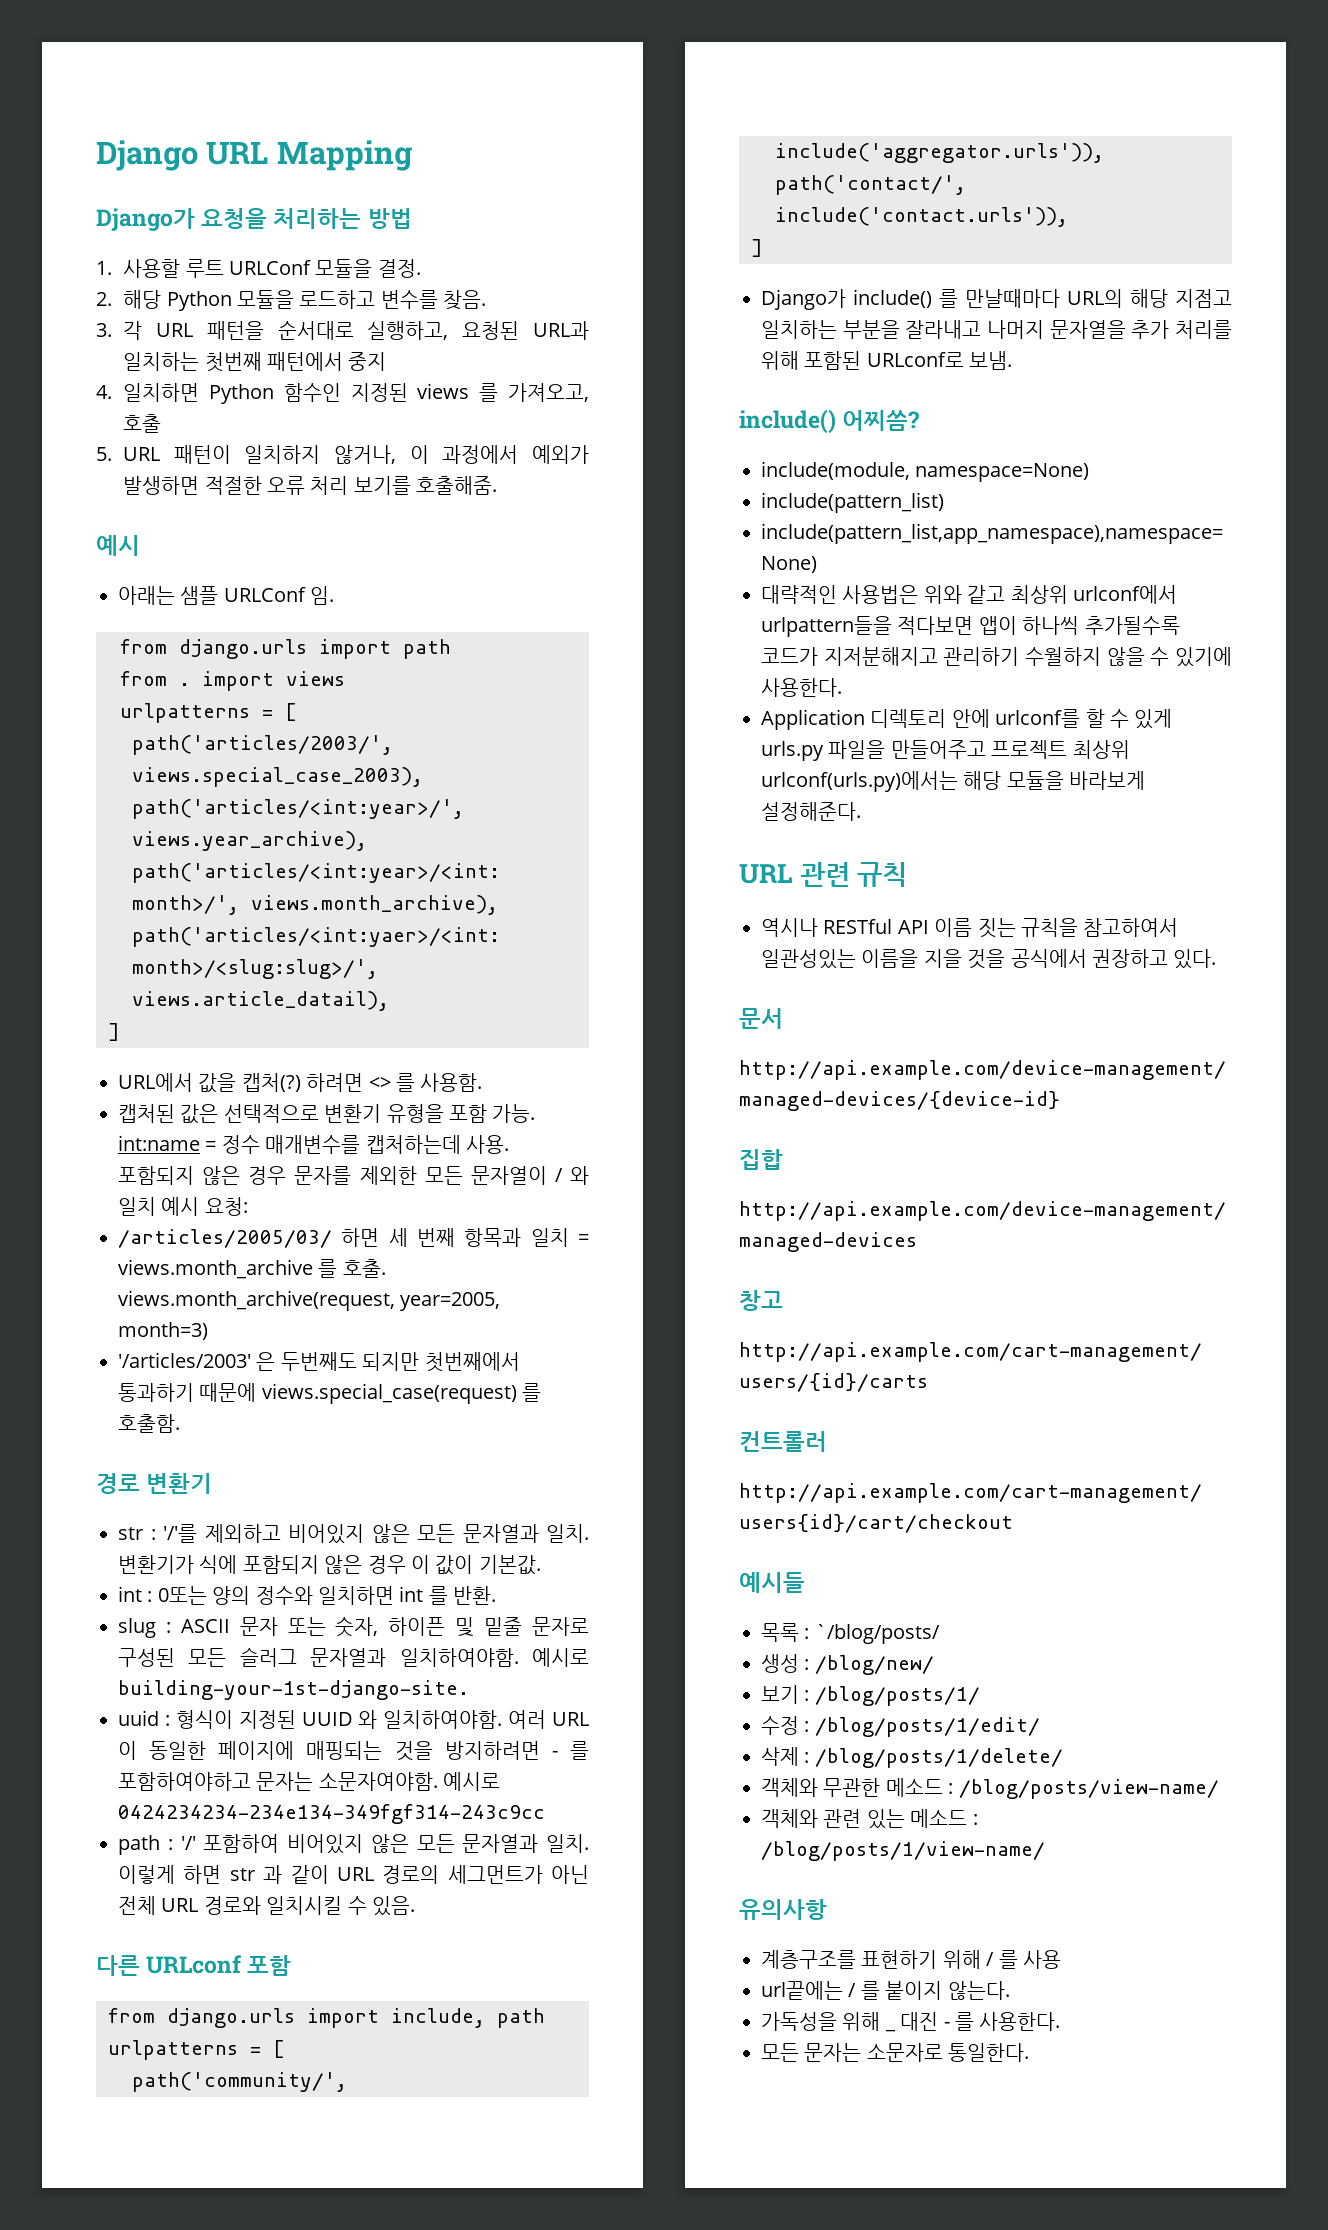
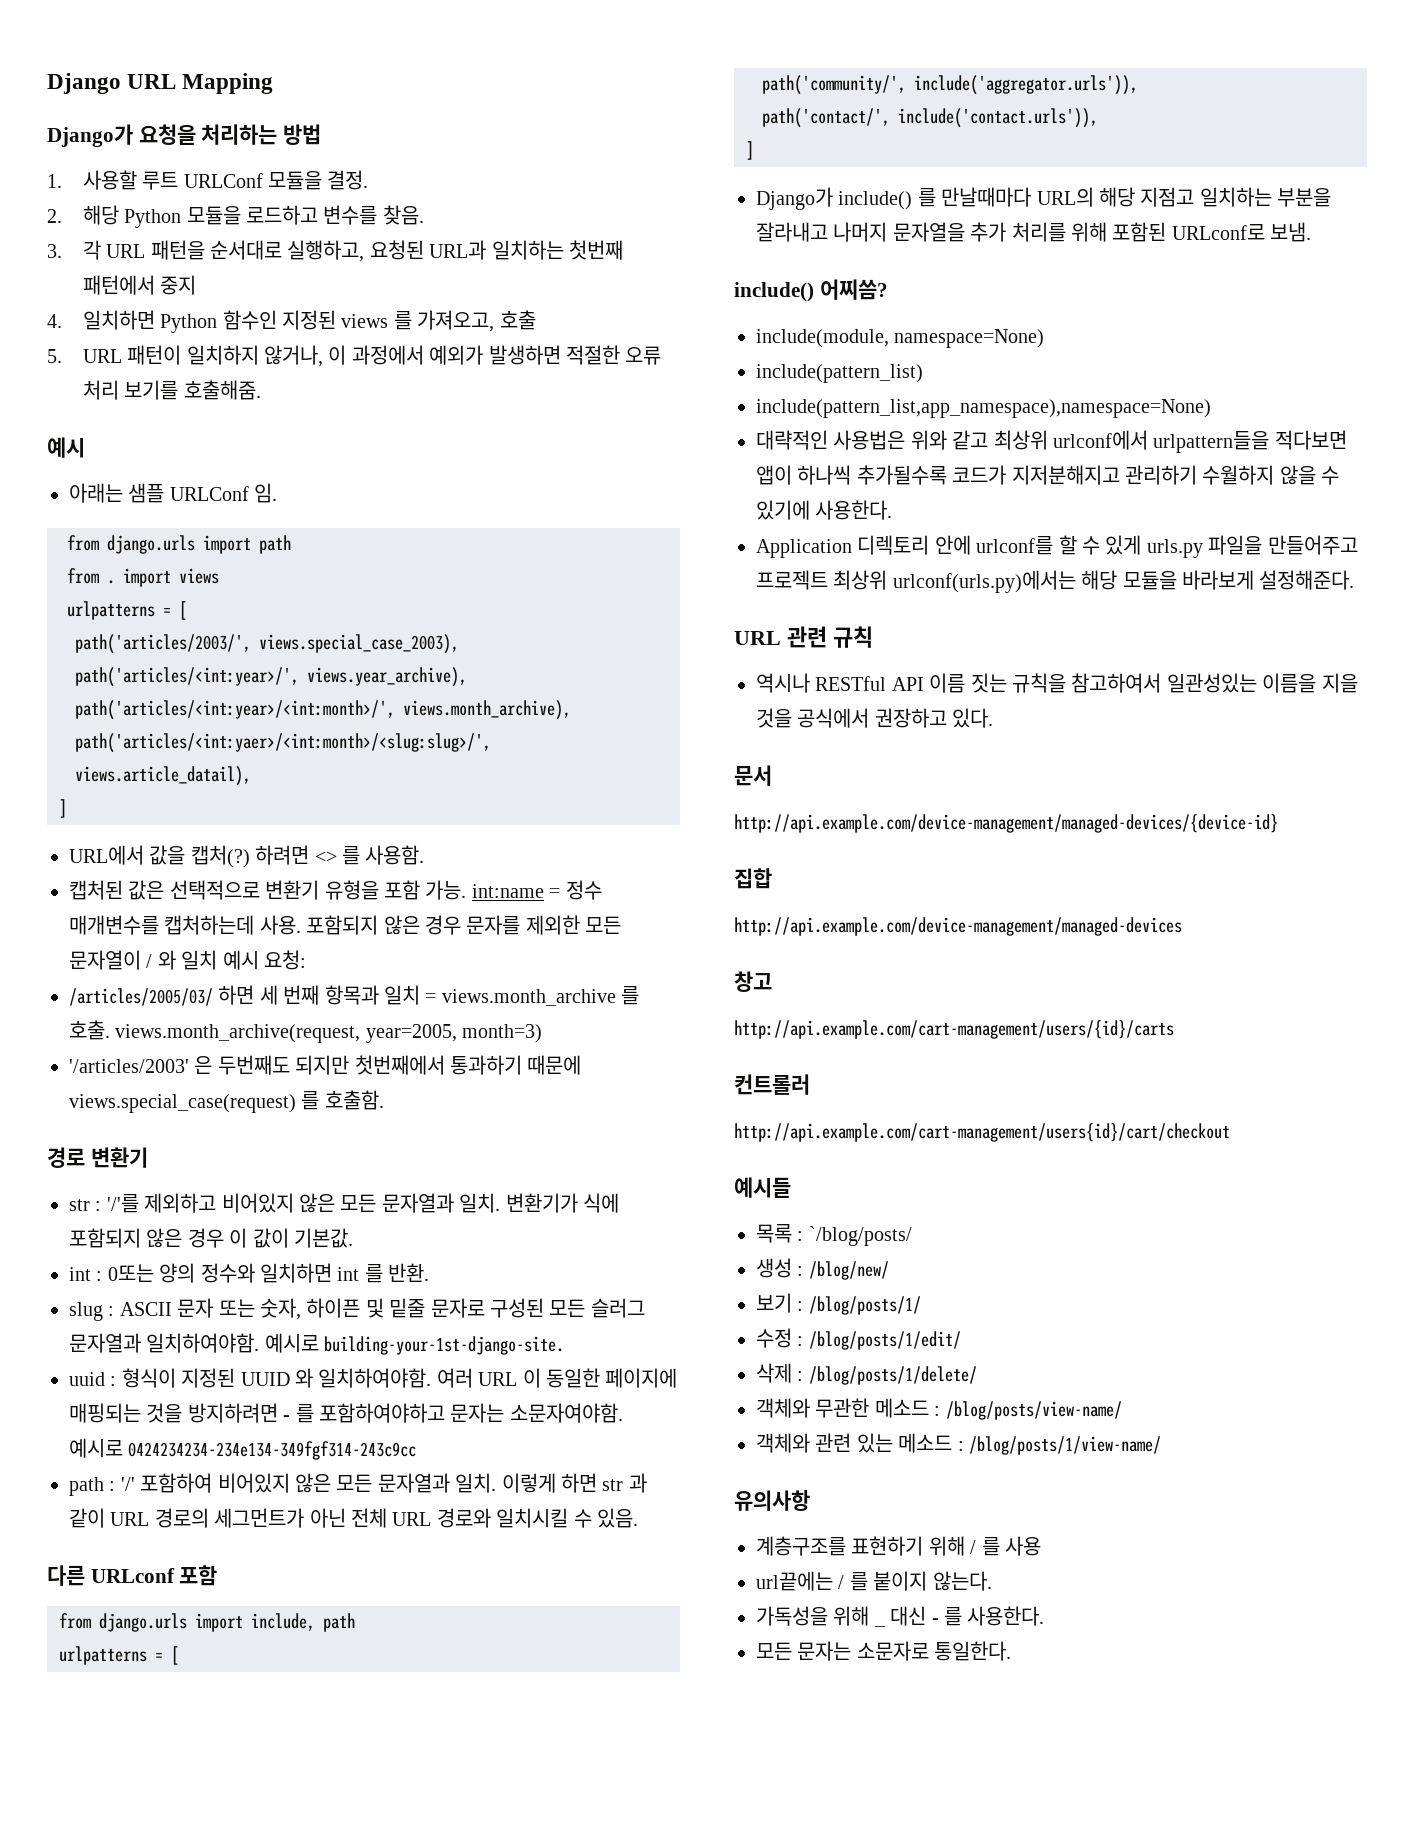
- 가독성을 위해 _ 대진 - 를 사용한다.
+ 가독성을 위해 _ 대신 - 를 사용한다.

